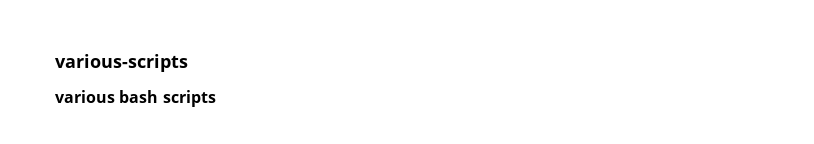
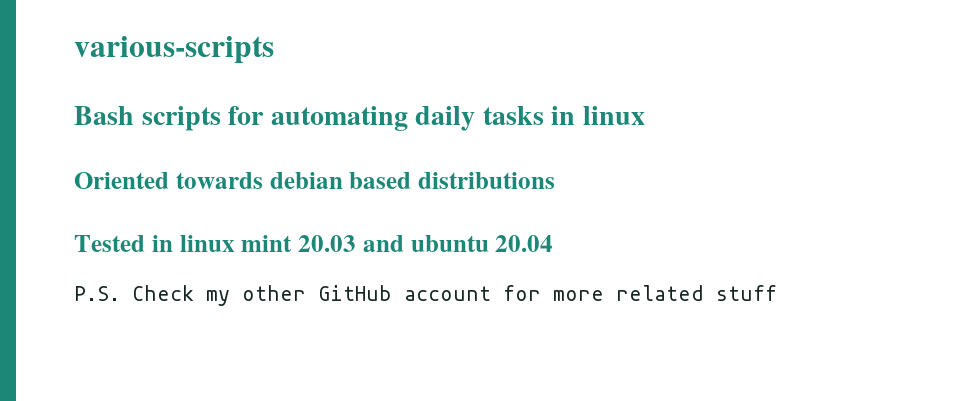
- various bash scripts
+ Bash scripts for automating daily tasks in linux
+ Oriented towards debian based distributions
+ Tested in linux mint 20.03 and ubuntu 20.04
+ P.S. Check my other GitHub account for more related stuff

